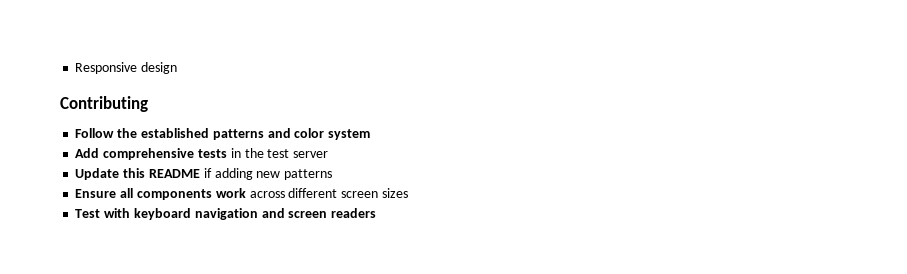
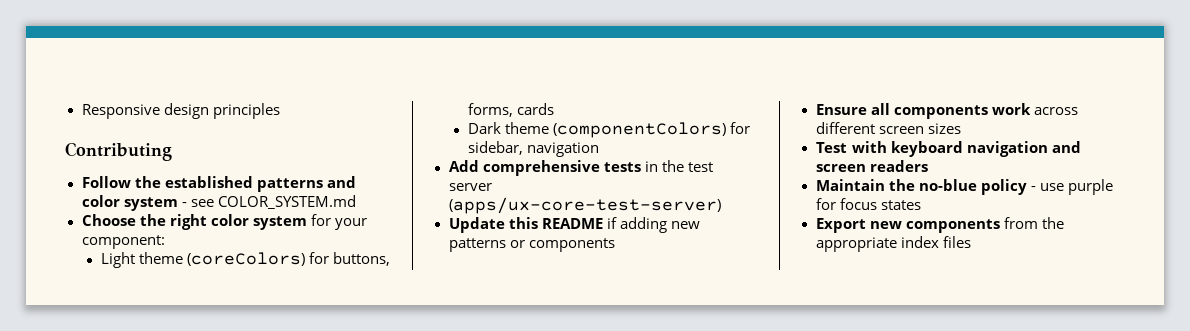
- Responsive design
+ Responsive design principles
- Follow the established patterns and color system
+ Follow the established patterns and color system - see COLOR_SYSTEM.md
+ Choose the right color system for your component:
+ Light theme (coreColors) for buttons, forms, cards
+ Dark theme (componentColors) for sidebar, navigation
- Add comprehensive tests in the test server
+ Add comprehensive tests in the test server (apps/ux-core-test-server)
- Update this README if adding new patterns
+ Update this README if adding new patterns or components
+ Maintain the no-blue policy - use purple for focus states
+ Export new components from the appropriate index files

